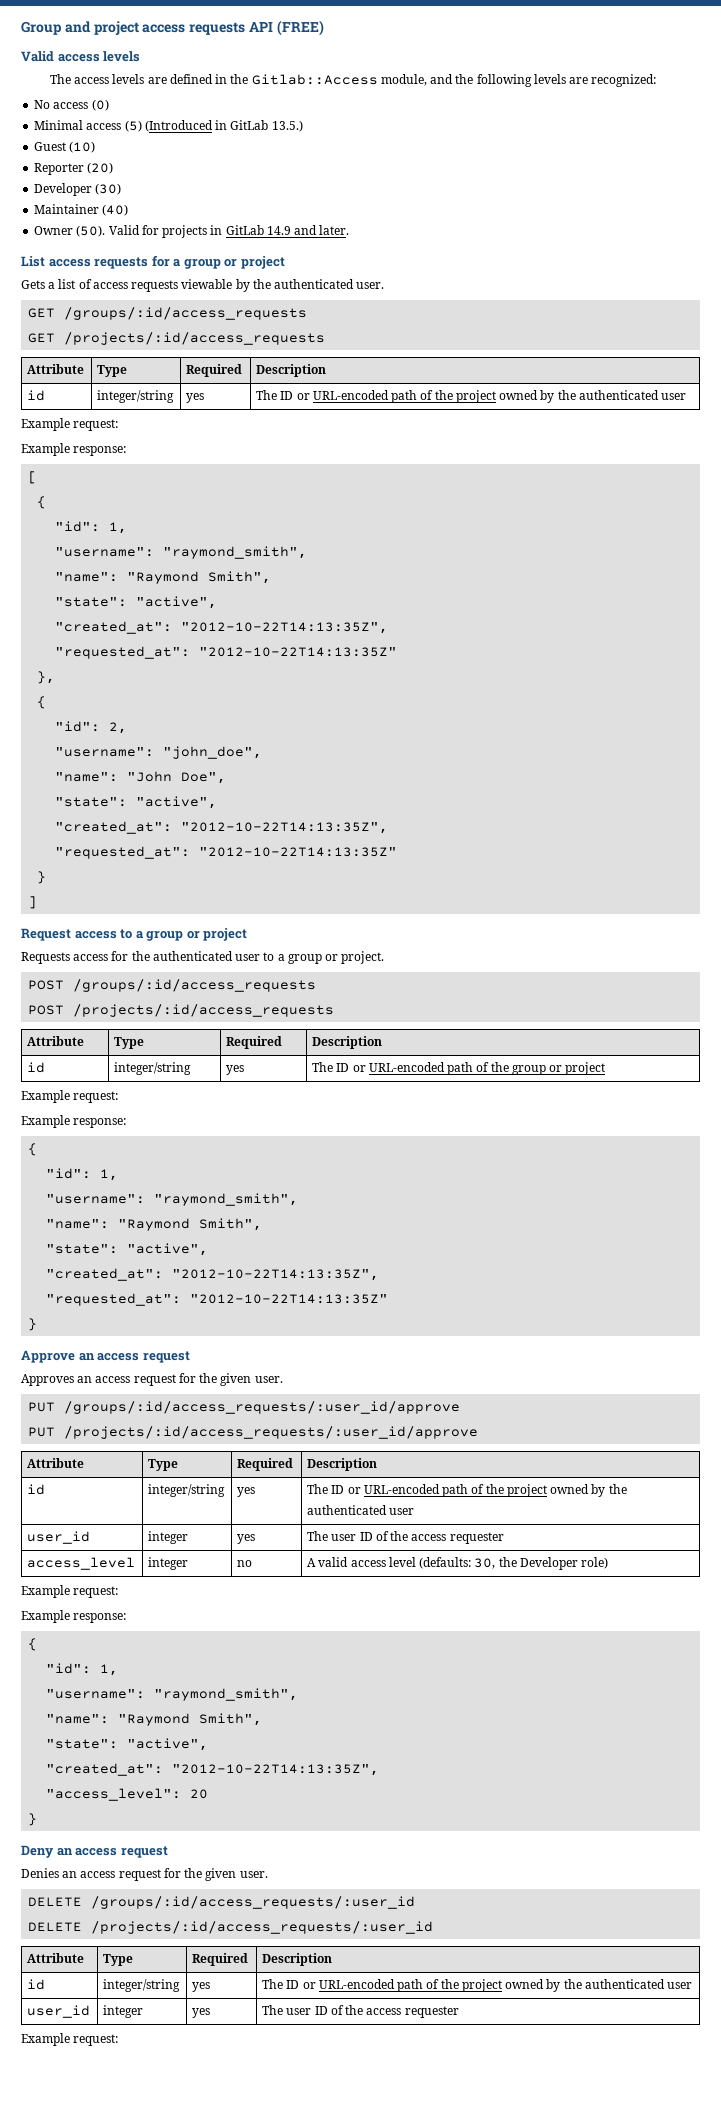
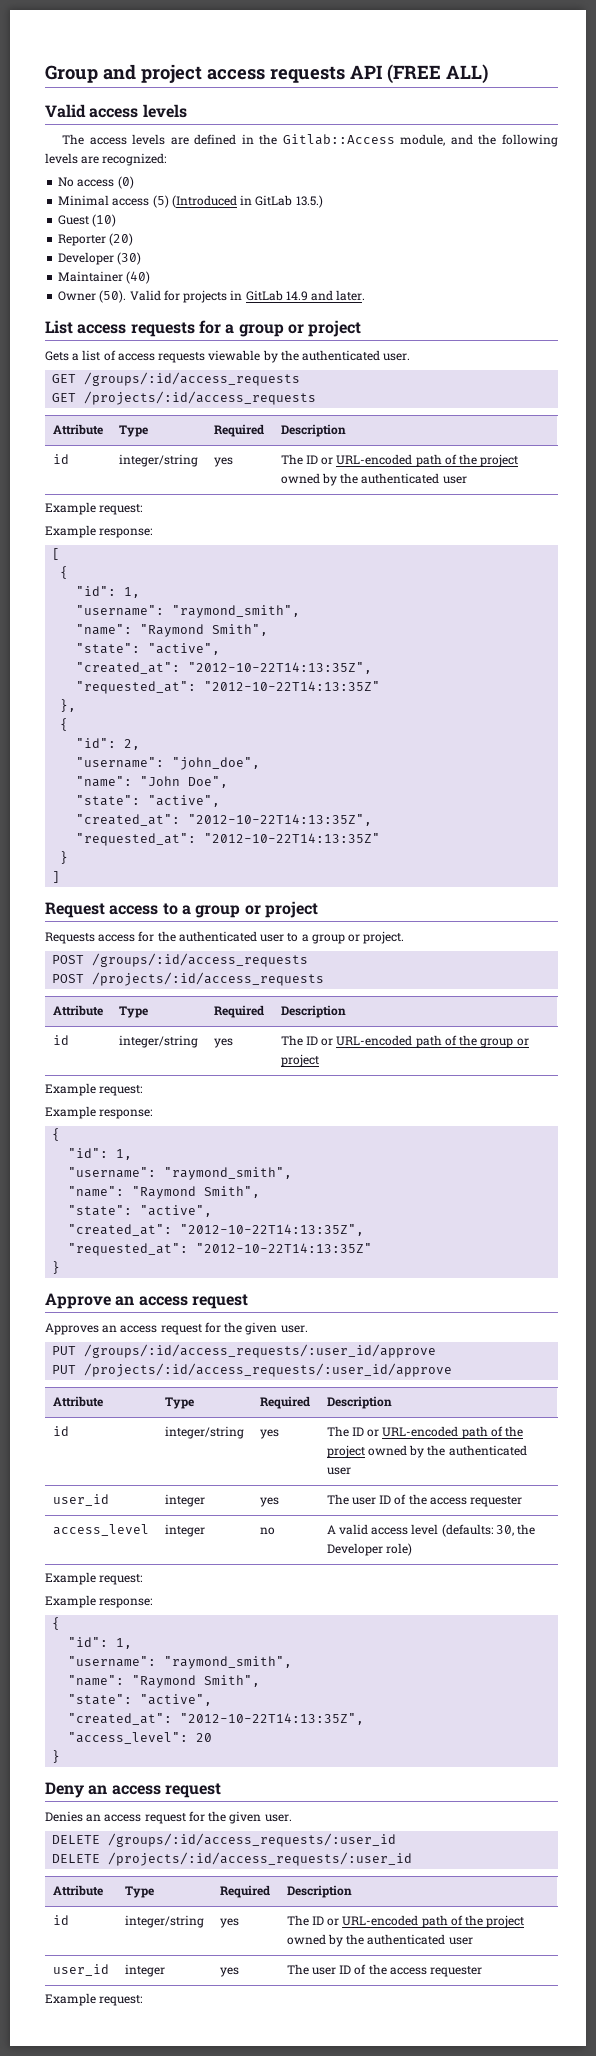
- Group and project access requests API (FREE)
+ Group and project access requests API (FREE ALL)

